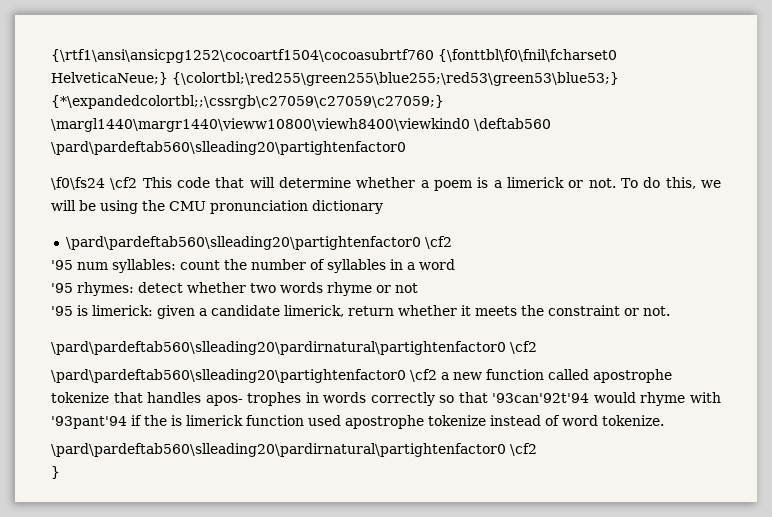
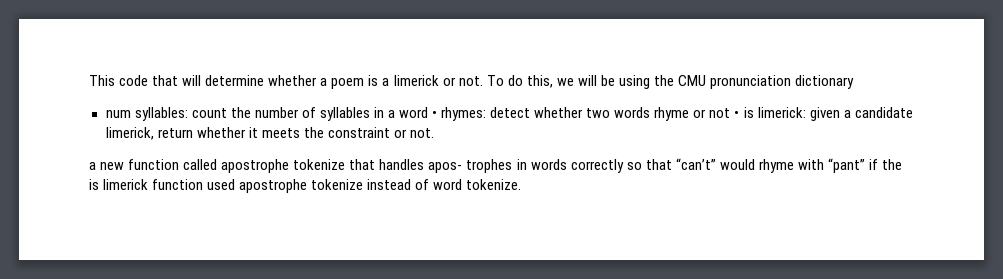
- {\rtf1\ansi\ansicpg1252\cocoartf1504\cocoasubrtf760 {\fonttbl\f0\fnil\fcharset0 HelveticaNeue;} {\colortbl;\red255\green255\blue255;\red53\green53\blue53;} {*\expandedcolortbl;;\cssrgb\c27059\c27059\c27059;} \margl1440\margr1440\vieww10800\viewh8400\viewkind0 \deftab560 \pard\pardeftab560\slleading20\partightenfactor0
- \f0\fs24 \cf2 This code that will determine whether a poem is a limerick or not.
+ This code that will determine whether a poem is a limerick or not.
  To do this, we will be using the CMU pronunciation dictionary
- \pard\pardeftab560\slleading20\partightenfactor0 \cf2
- '95 num syllables: count the number of syllables in a word
- '95 rhymes: detect whether two words rhyme or not
- '95 is limerick: given a candidate limerick, return whether it meets the constraint or not.
- \pard\pardeftab560\slleading20\pardirnatural\partightenfactor0 \cf2
- \pard\pardeftab560\slleading20\partightenfactor0 \cf2 a new function called apostrophe tokenize that handles apos- trophes in words correctly so that '93can'92t'94 would rhyme with '93pant'94 if the is limerick function used apostrophe tokenize instead of word tokenize.
- \pard\pardeftab560\slleading20\pardirnatural\partightenfactor0 \cf2
- }
+ num syllables: count the number of syllables in a word • rhymes: detect whether two words rhyme or not • is limerick: given a candidate limerick, return whether it meets the constraint or not.
+ a new function called apostrophe tokenize that handles apos- trophes in words correctly so that “can’t” would rhyme with “pant” if the is limerick function used apostrophe tokenize instead of word tokenize.

